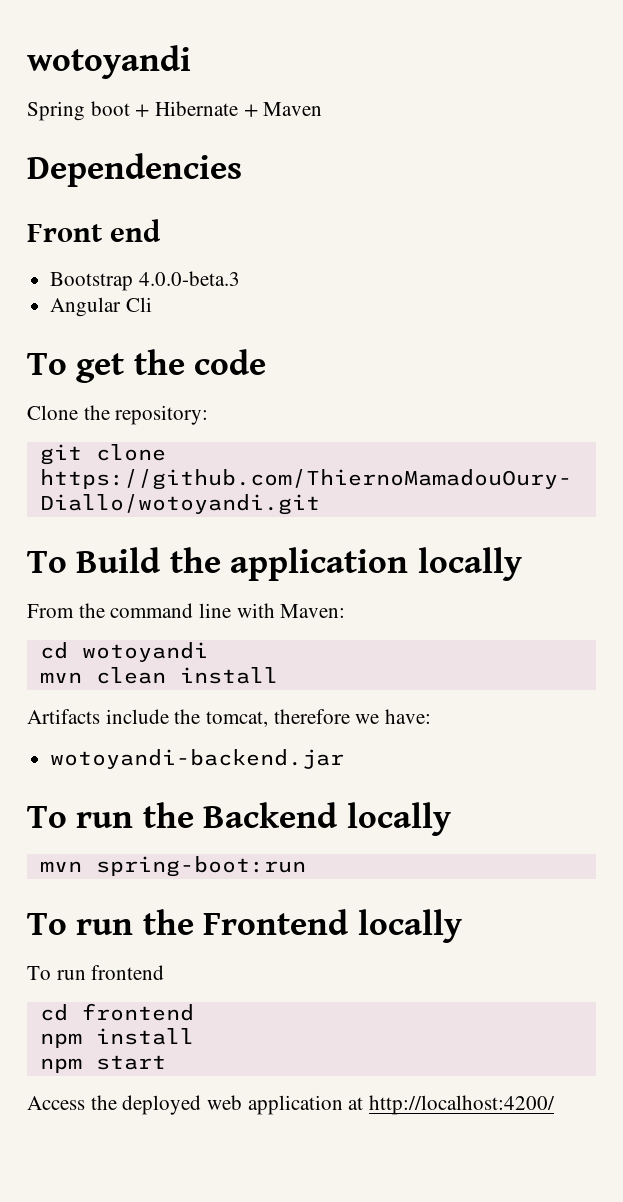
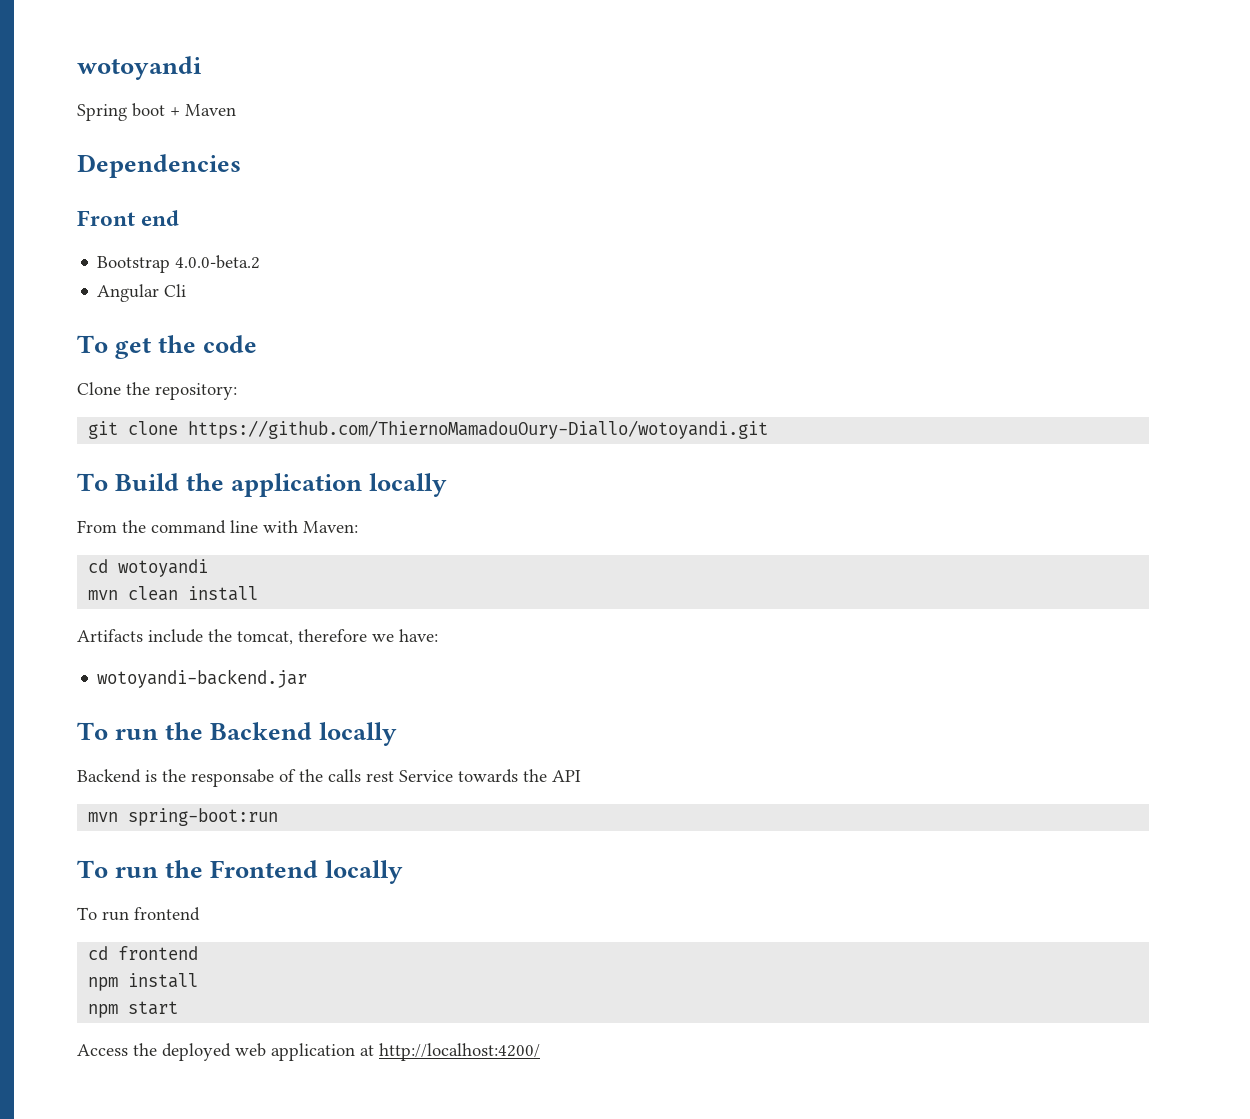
- Spring boot + Hibernate + Maven
+ Spring boot + Maven
- Bootstrap 4.0.0-beta.3
+ Bootstrap 4.0.0-beta.2
+ Backend is the responsabe of the calls rest Service towards the API

